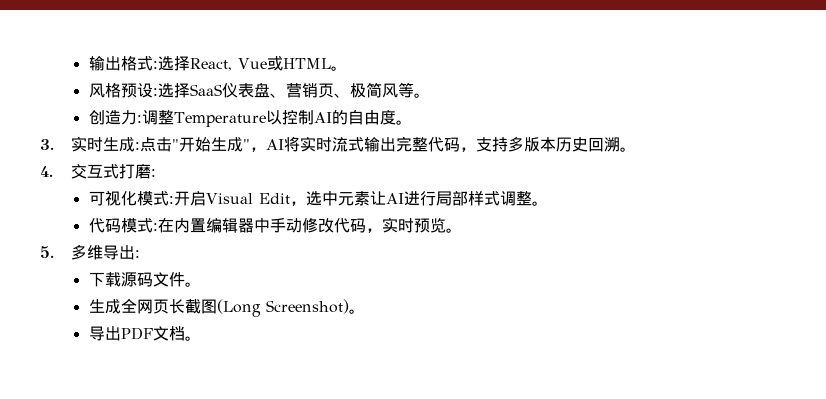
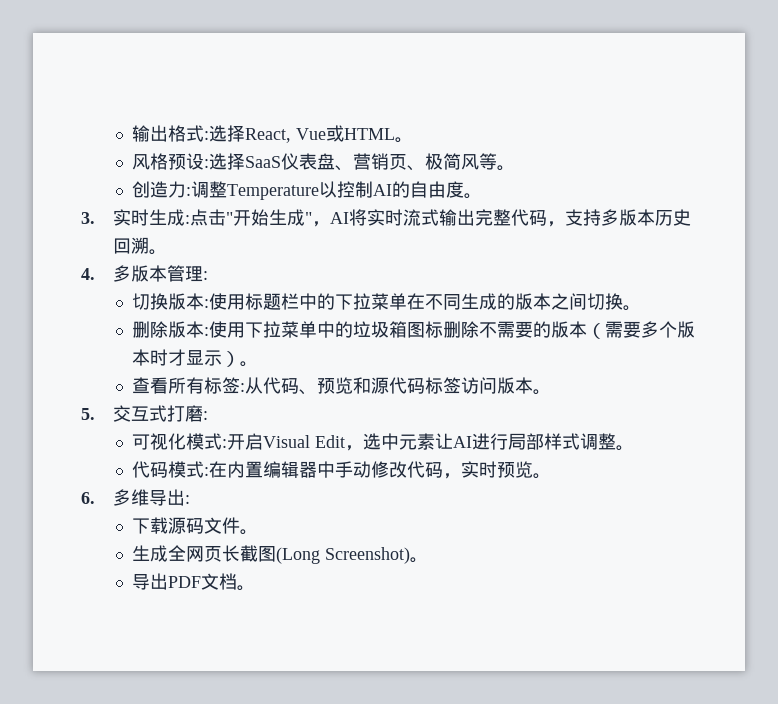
- 4.交互式打磨:
+ 4.多版本管理:
+ 切换版本:使用标题栏中的下拉菜单在不同生成的版本之间切换。
+ 删除版本:使用下拉菜单中的垃圾箱图标删除不需要的版本（需要多个版本时才显示）。
+ 查看所有标签:从代码、预览和源代码标签访问版本。
+ 5.交互式打磨:
- 5.多维导出:
+ 6.多维导出:

